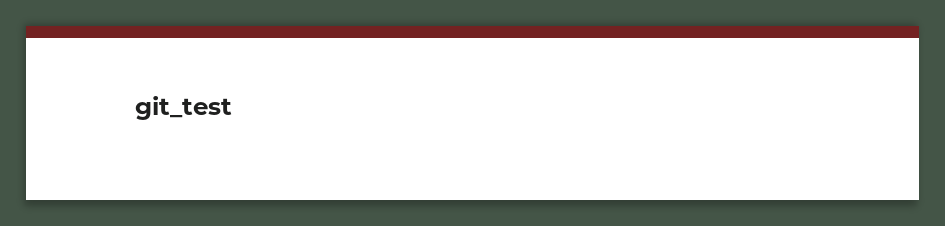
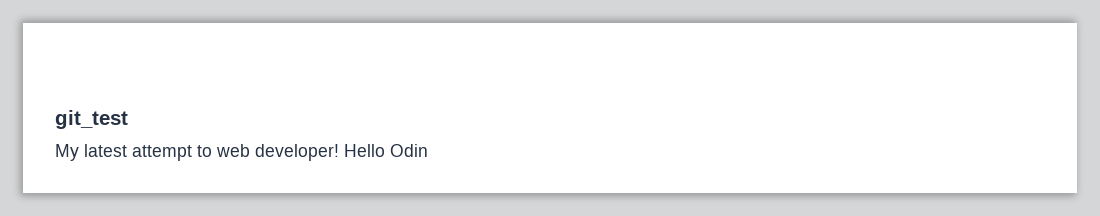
+ My latest attempt to web developer! Hello Odin

